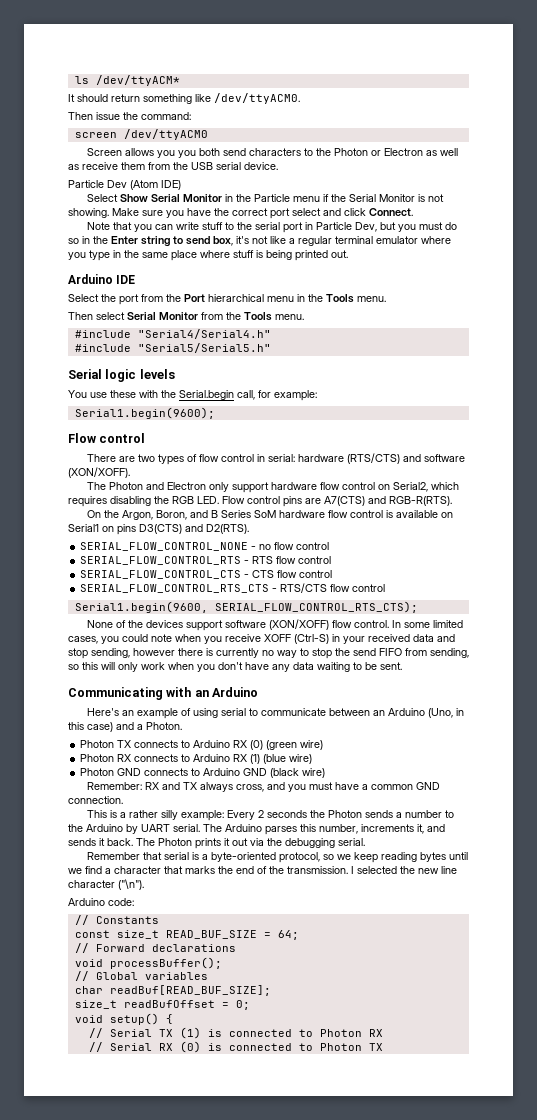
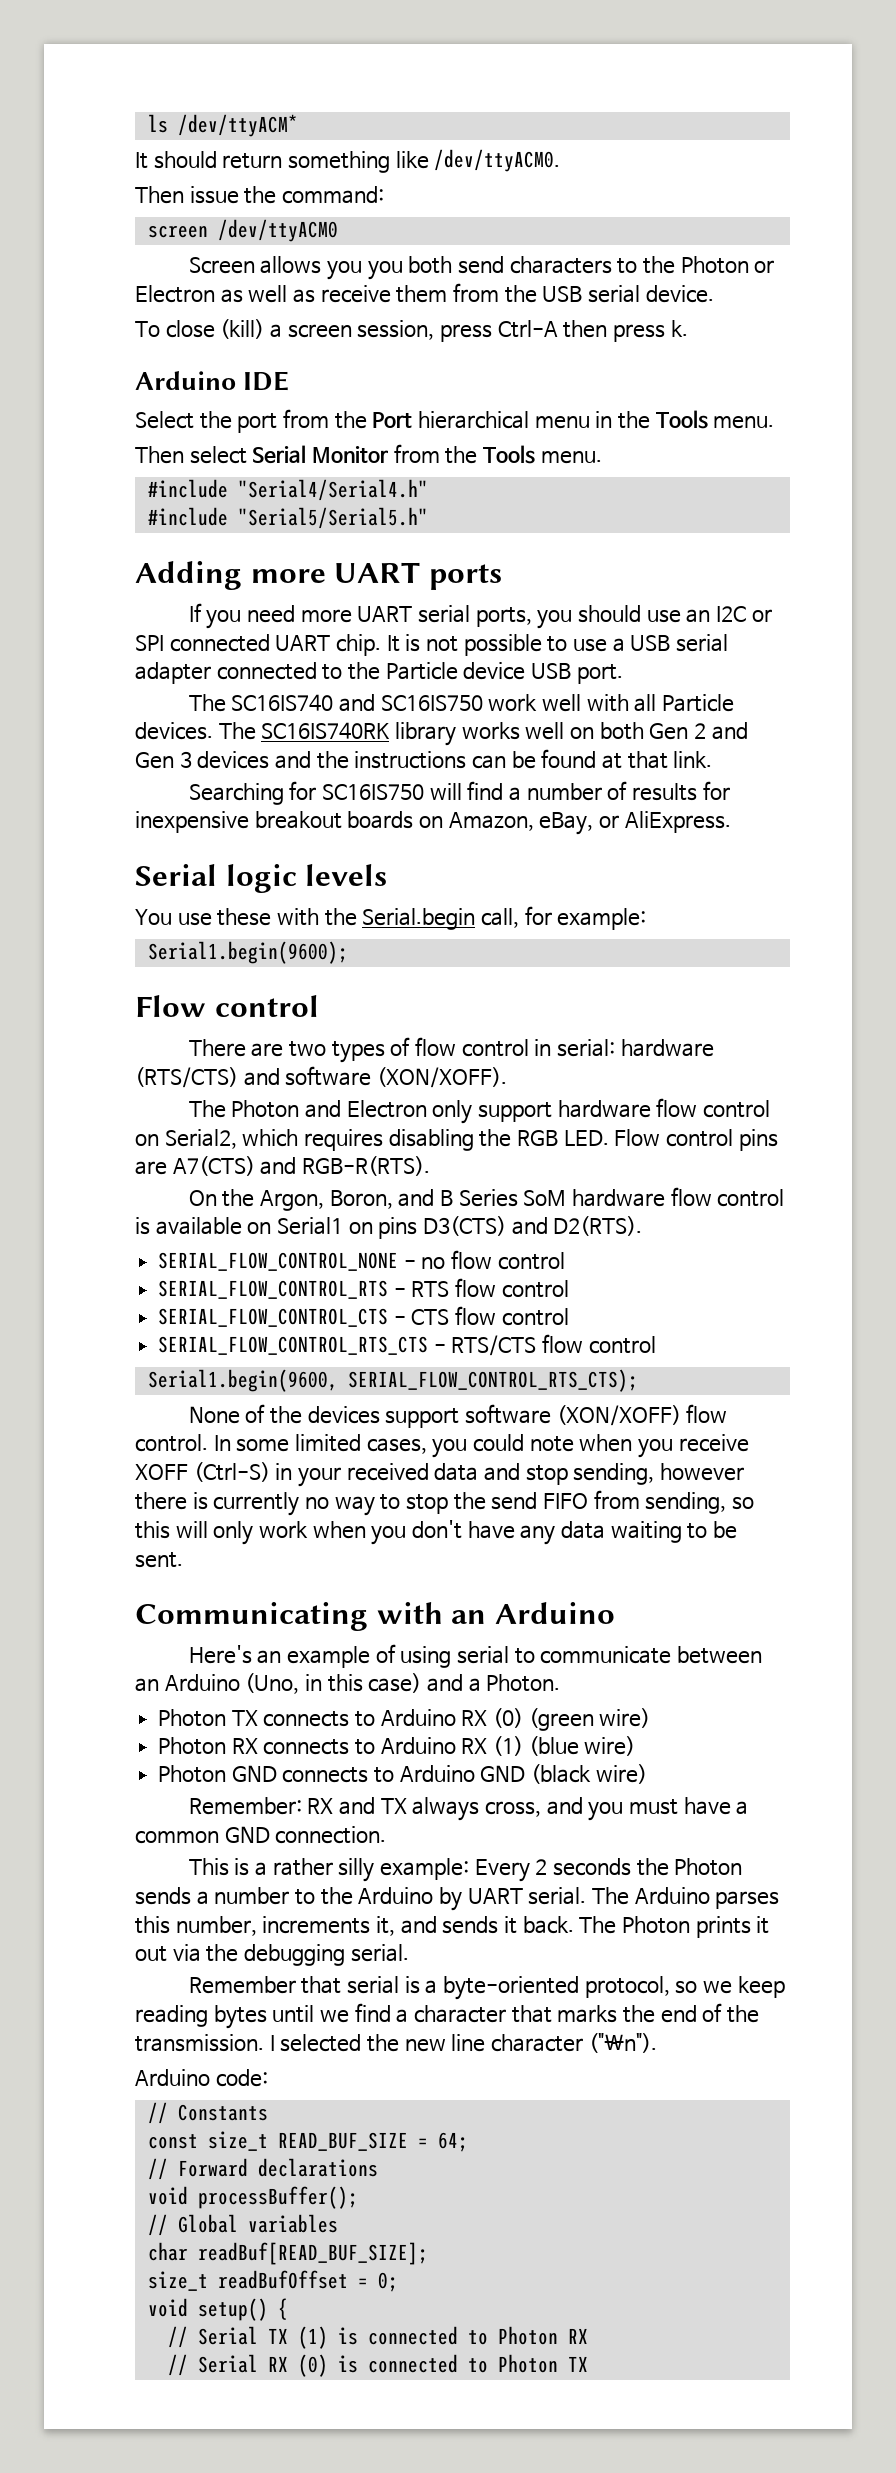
- Particle Dev (Atom IDE)
- Select Show Serial Monitor in the Particle menu if the Serial Monitor is not showing. Make sure you have the correct port select and click Connect.
- Note that you can write stuff to the serial port in Particle Dev, but you must do so in the Enter string to send box, it's not like a regular terminal emulator where you type in the same place where stuff is being printed out.
+ To close (kill) a screen session, press Ctrl-A then press k.
+ Adding more UART ports
+ If you need more UART serial ports, you should use an I2C or SPI connected UART chip. It is not possible to use a USB serial adapter connected to the Particle device USB port.
+ The SC16IS740 and SC16IS750 work well with all Particle devices. The SC16IS740RK library works well on both Gen 2 and Gen 3 devices and the instructions can be found at that link.
+ Searching for SC16IS750 will find a number of results for inexpensive breakout boards on Amazon, eBay, or AliExpress.

